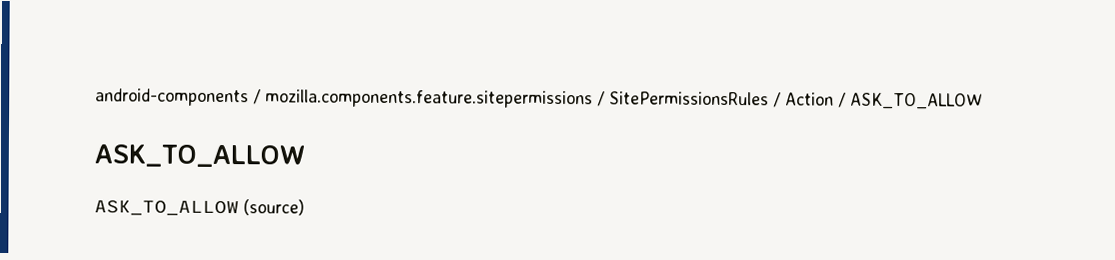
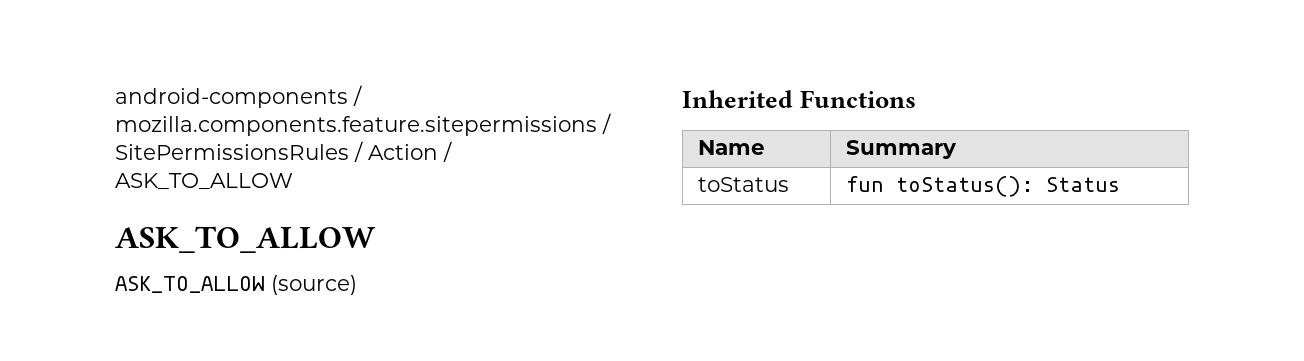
+ Inherited Functions
+ Name | Summary
+ toStatus | fun toStatus(): Status

